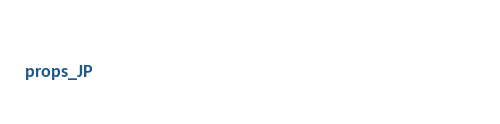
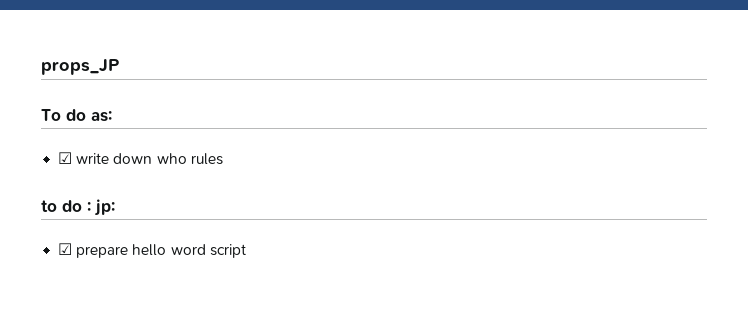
+ To do as:
+ ☑ write down who rules
+ to do : jp:
+ ☑ prepare hello word script

